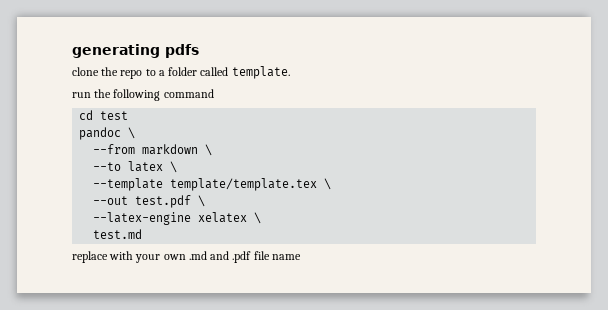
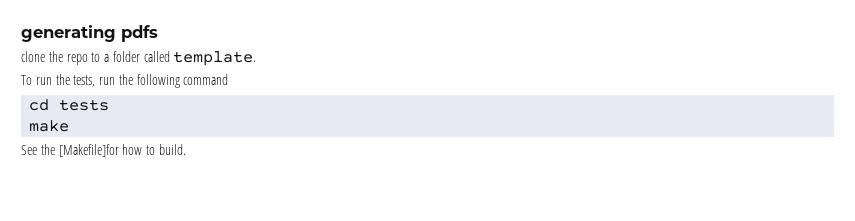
- run the following command
+ To run the tests, run the following command
- cd test
- pandoc \
- --from markdown \
- --to latex \
- --template template/template.tex \
- --out test.pdf \
- --latex-engine xelatex \
- test.md
- replace with your own .md and .pdf file name
+ cd tests
+ make
+ See the [Makefile]for how to build.

